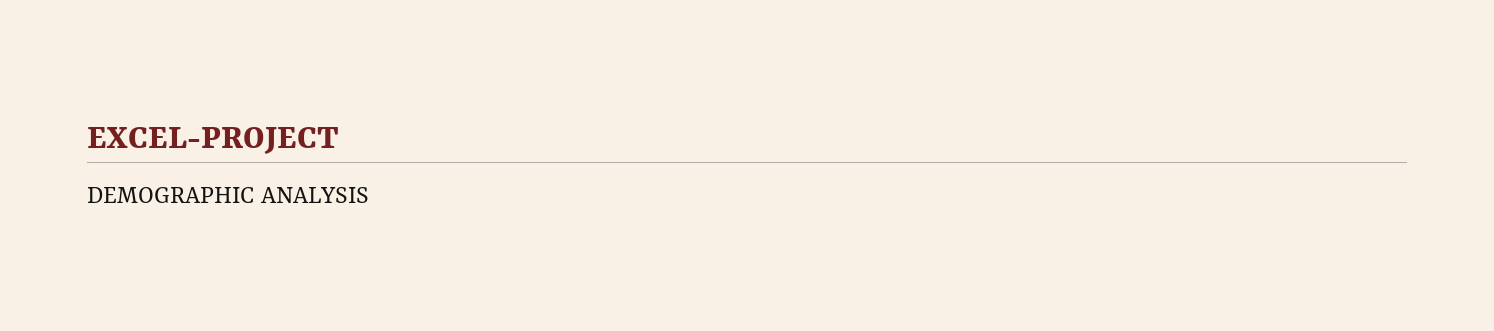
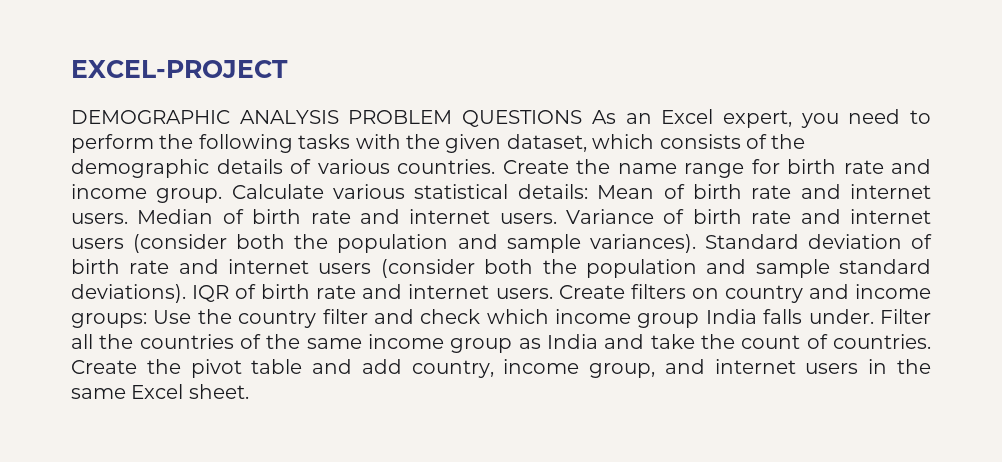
- DEMOGRAPHIC ANALYSIS
+ DEMOGRAPHIC ANALYSIS PROBLEM QUESTIONS As an Excel expert, you need to perform the following tasks with the given dataset, which consists of the demographic details of various countries. Create the name range for birth rate and income group. Calculate various statistical details: Mean of birth rate and internet users. Median of birth rate and internet users. Variance of birth rate and internet users (consider both the population and sample variances). Standard deviation of birth rate and internet users (consider both the population and sample standard deviations). IQR of birth rate and internet users. Create filters on country and income groups: Use the country filter and check which income group India falls under. Filter all the countries of the same income group as India and take the count of countries. Create the pivot table and add country, income group, and internet users in the same Excel sheet.

